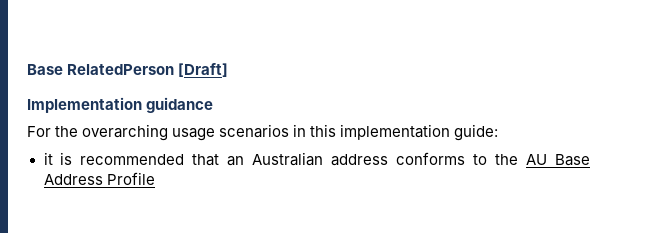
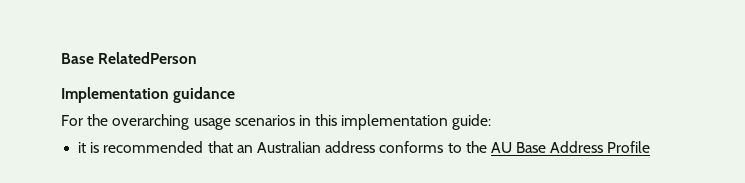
- Base RelatedPerson [Draft]
+ Base RelatedPerson

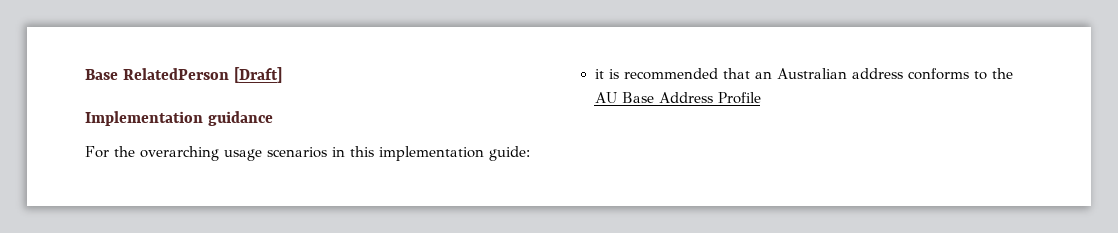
- Base RelatedPerson
+ Base RelatedPerson [Draft]

